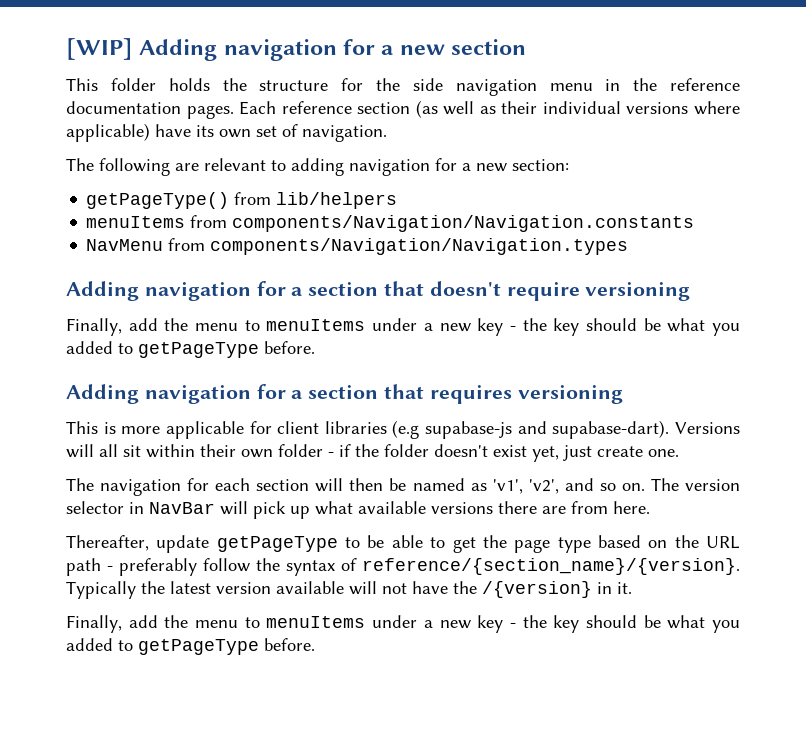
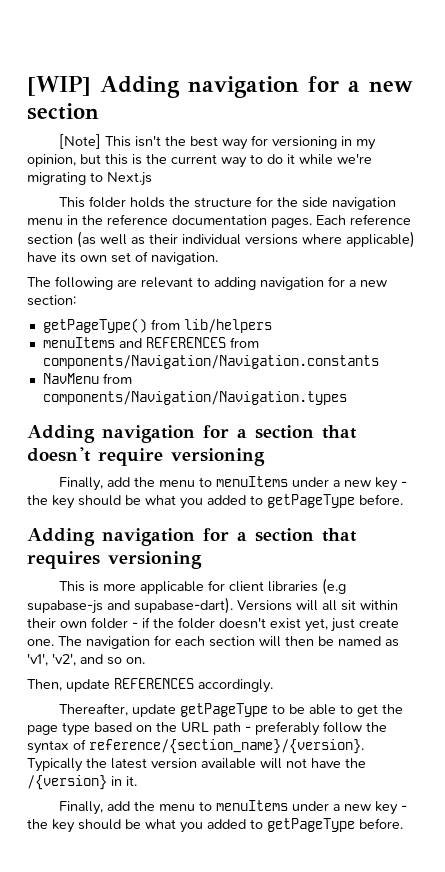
+ [Note] This isn't the best way for versioning in my opinion, but this is the current way to do it while we're migrating to Next.js
- menuItems from components/Navigation/Navigation.constants
+ menuItems and REFERENCES from components/Navigation/Navigation.constants
- Versions will all sit within their own folder - if the folder doesn't exist yet, just create one.
- The navigation for each section will then be named as 'v1', 'v2', and so on. The version selector in NavBar will pick up what available versions there are from here.
+ Versions will all sit within their own folder - if the folder doesn't exist yet, just create one. The navigation for each section will then be named as 'v1', 'v2', and so on.
+ Then, update REFERENCES accordingly.

